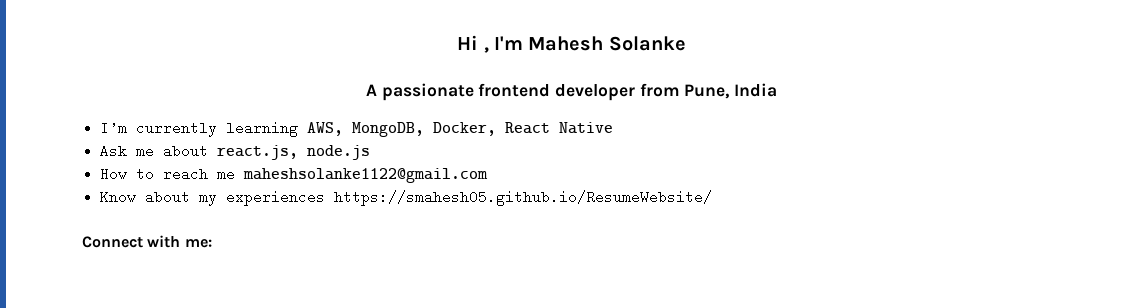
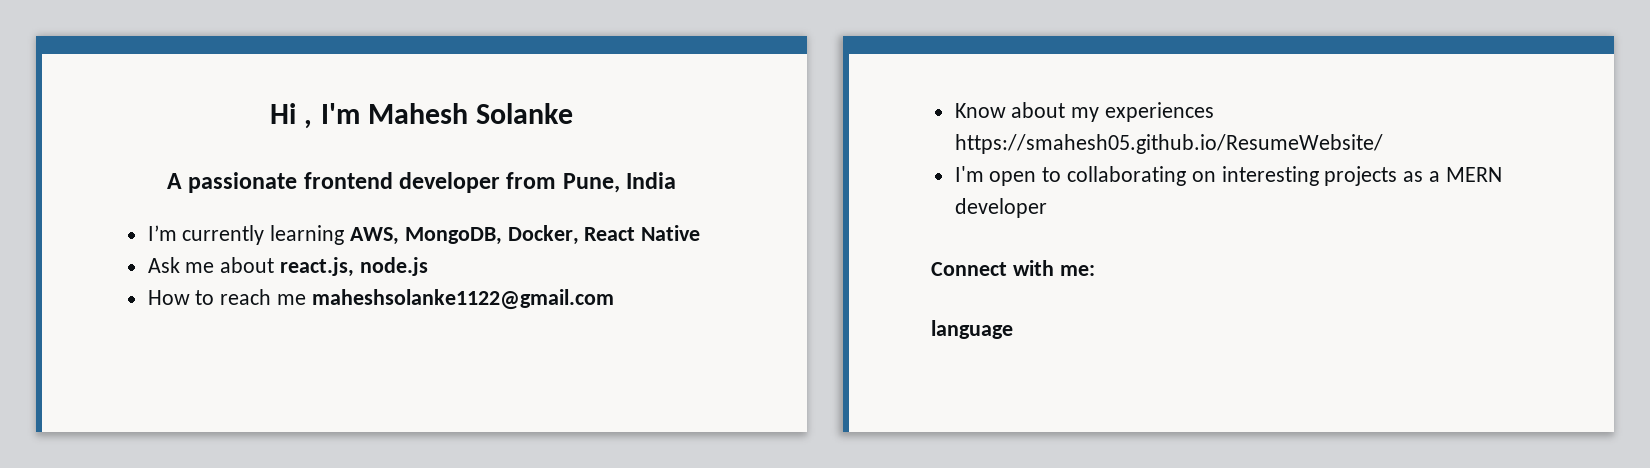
+ I'm open to collaborating on interesting projects as a MERN developer
+ language

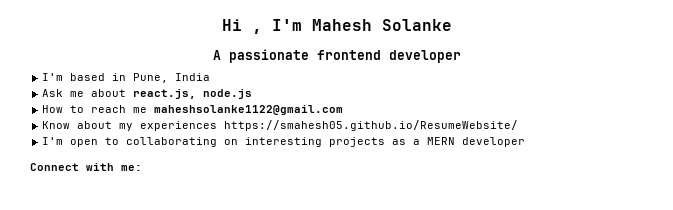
- A passionate frontend developer from Pune, India
+ A passionate frontend developer
+ I'm based in Pune, India
- I’m currently learning AWS, MongoDB, Docker, React Native
- language

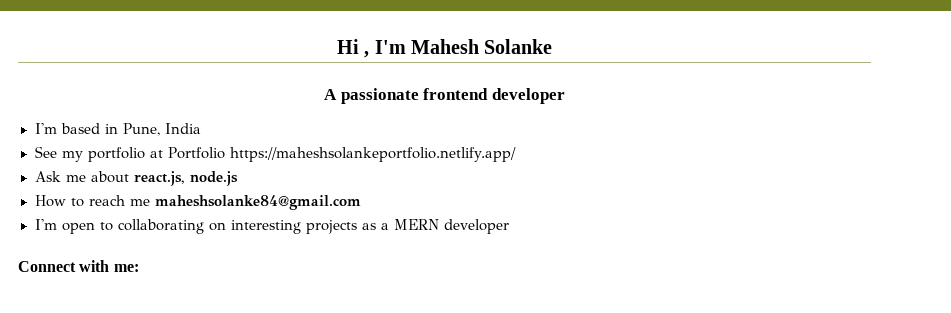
+ See my portfolio at Portfolio https://maheshsolankeportfolio.netlify.app/
- How to reach me maheshsolanke1122@gmail.com
- Know about my experiences https://smahesh05.github.io/ResumeWebsite/
+ How to reach me maheshsolanke84@gmail.com

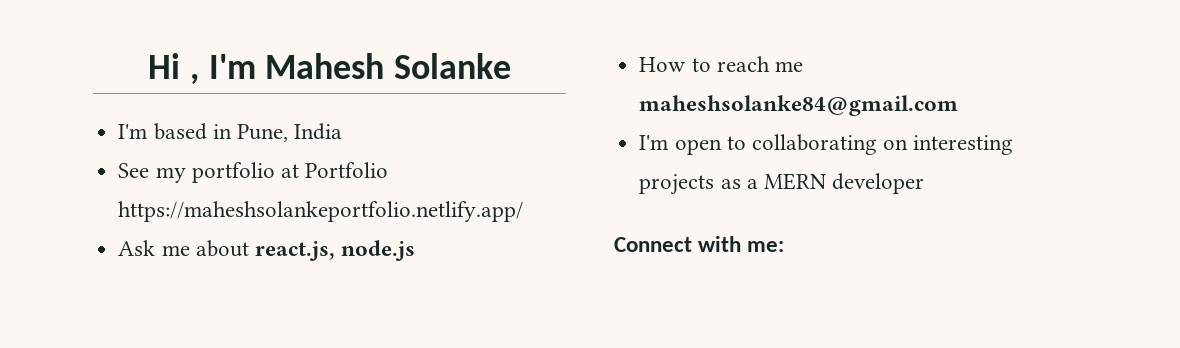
- A passionate frontend developer

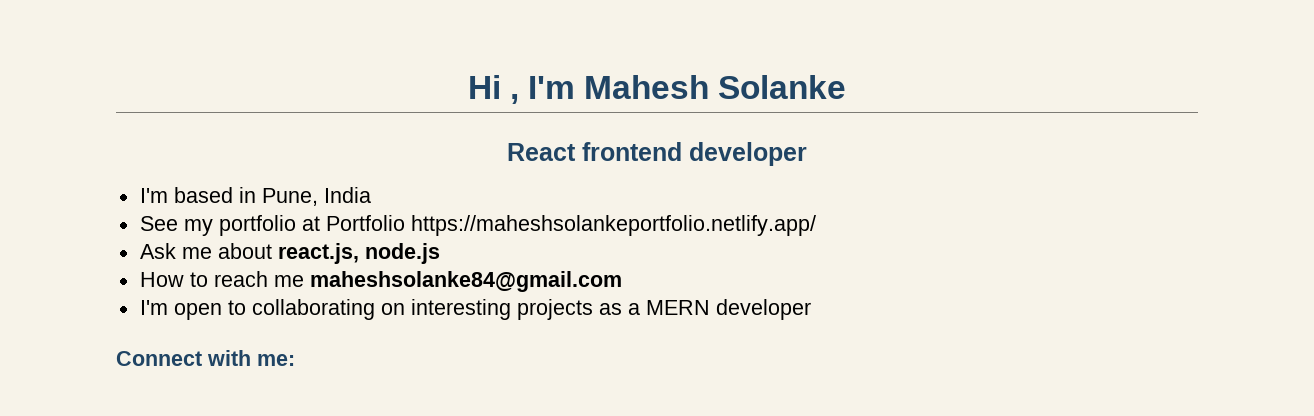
+ React frontend developer

